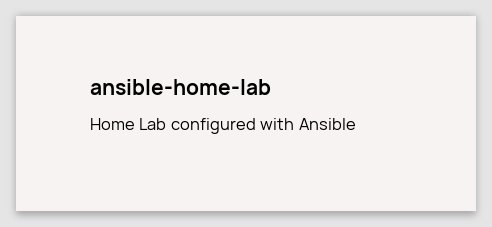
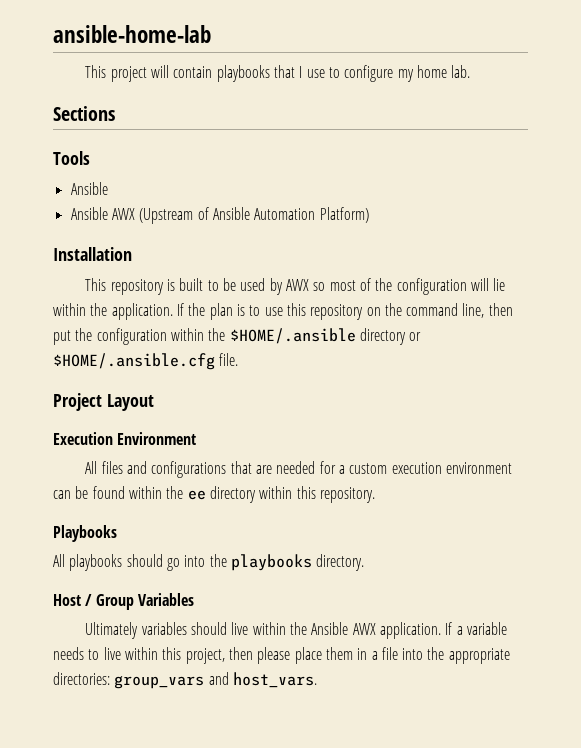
- Home Lab configured with Ansible
+ This project will contain playbooks that I use to configure my home lab.
+ Sections
+ Tools
+ Ansible
+ Ansible AWX (Upstream of Ansible Automation Platform)
+ Installation
+ This repository is built to be used by AWX so most of the configuration will lie within the application. If the plan is to use this repository on the command line, then put the configuration within the $HOME/.ansible directory or $HOME/.ansible.cfg file.
+ Project Layout
+ Execution Environment
+ All files and configurations that are needed for a custom execution environment can be found within the ee directory within this repository.
+ Playbooks
+ All playbooks should go into the playbooks directory.
+ Host / Group Variables
+ Ultimately variables should live within the Ansible AWX application. If a variable needs to live within this project, then please place them in a file into the appropriate directories: group_vars and host_vars.

